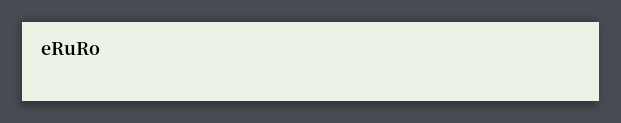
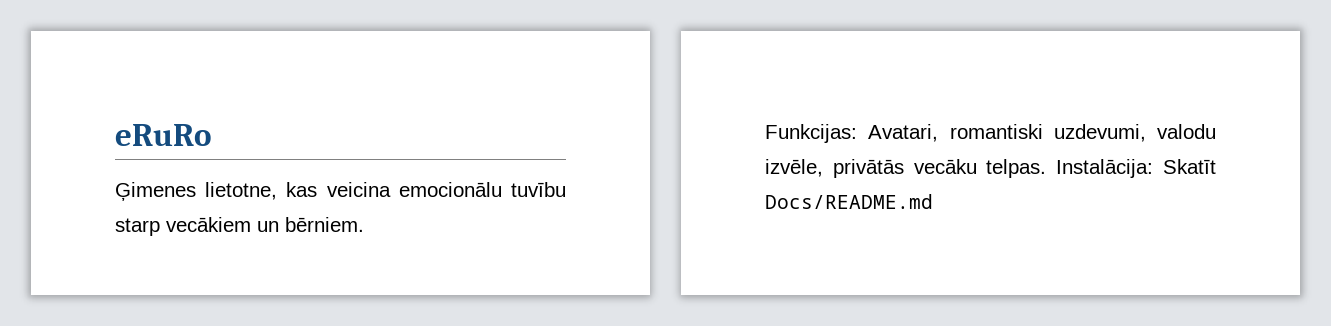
+ Ģimenes lietotne, kas veicina emocionālu tuvību starp vecākiem un bērniem.
+ Funkcijas: Avatari, romantiski uzdevumi, valodu izvēle, privātās vecāku telpas. Instalācija: Skatīt Docs/README.md

